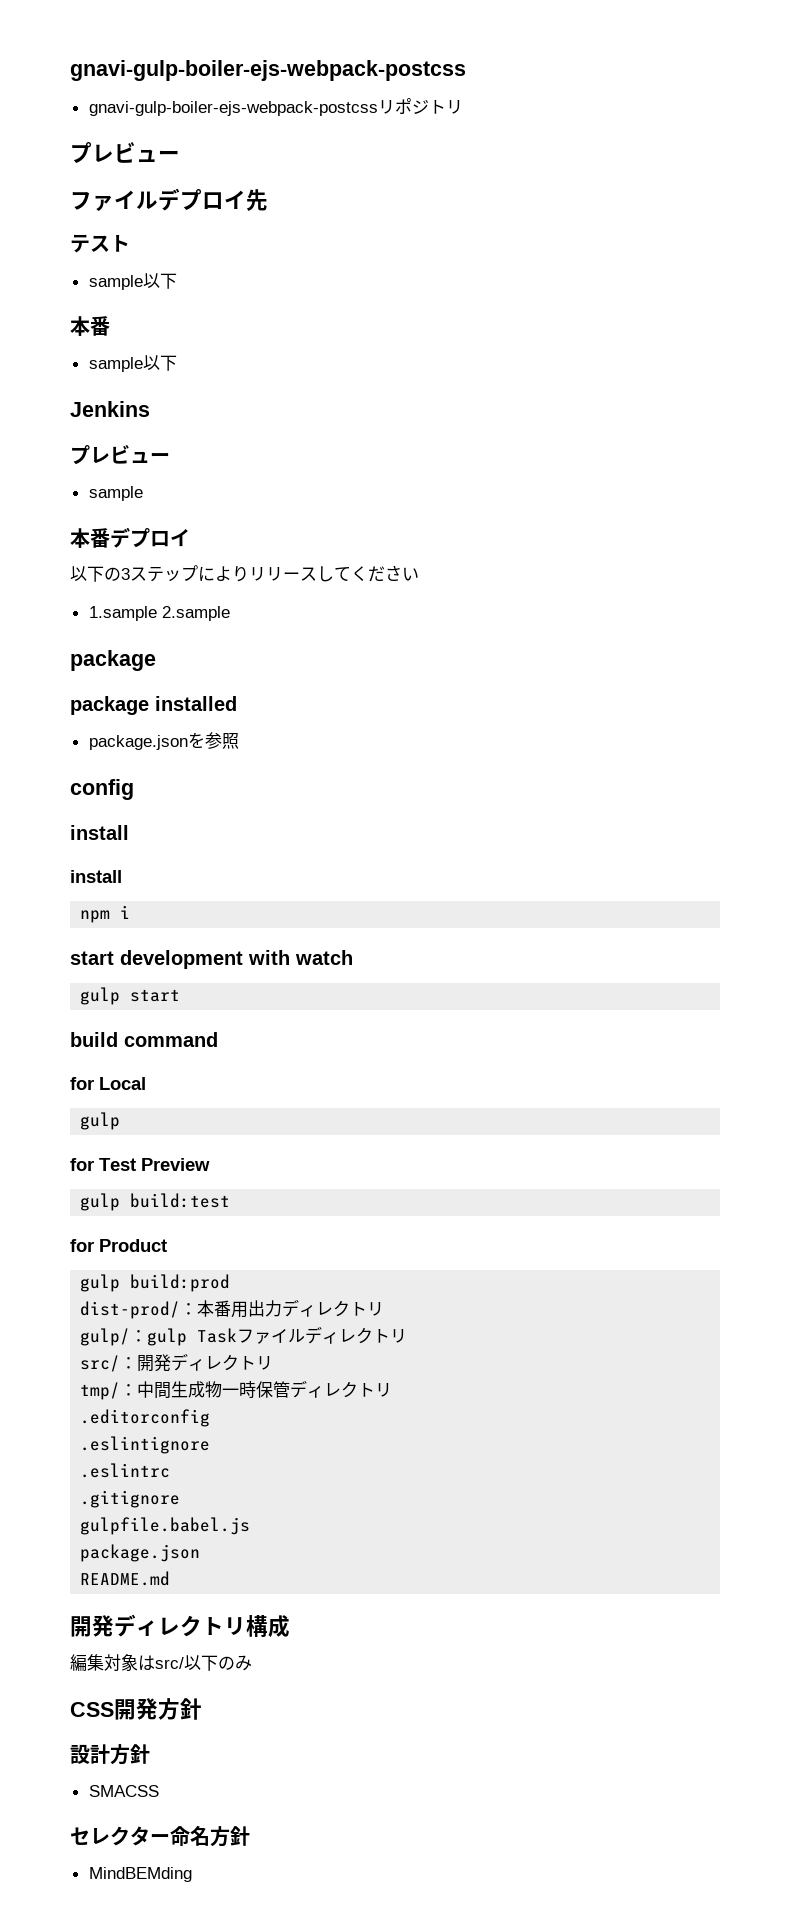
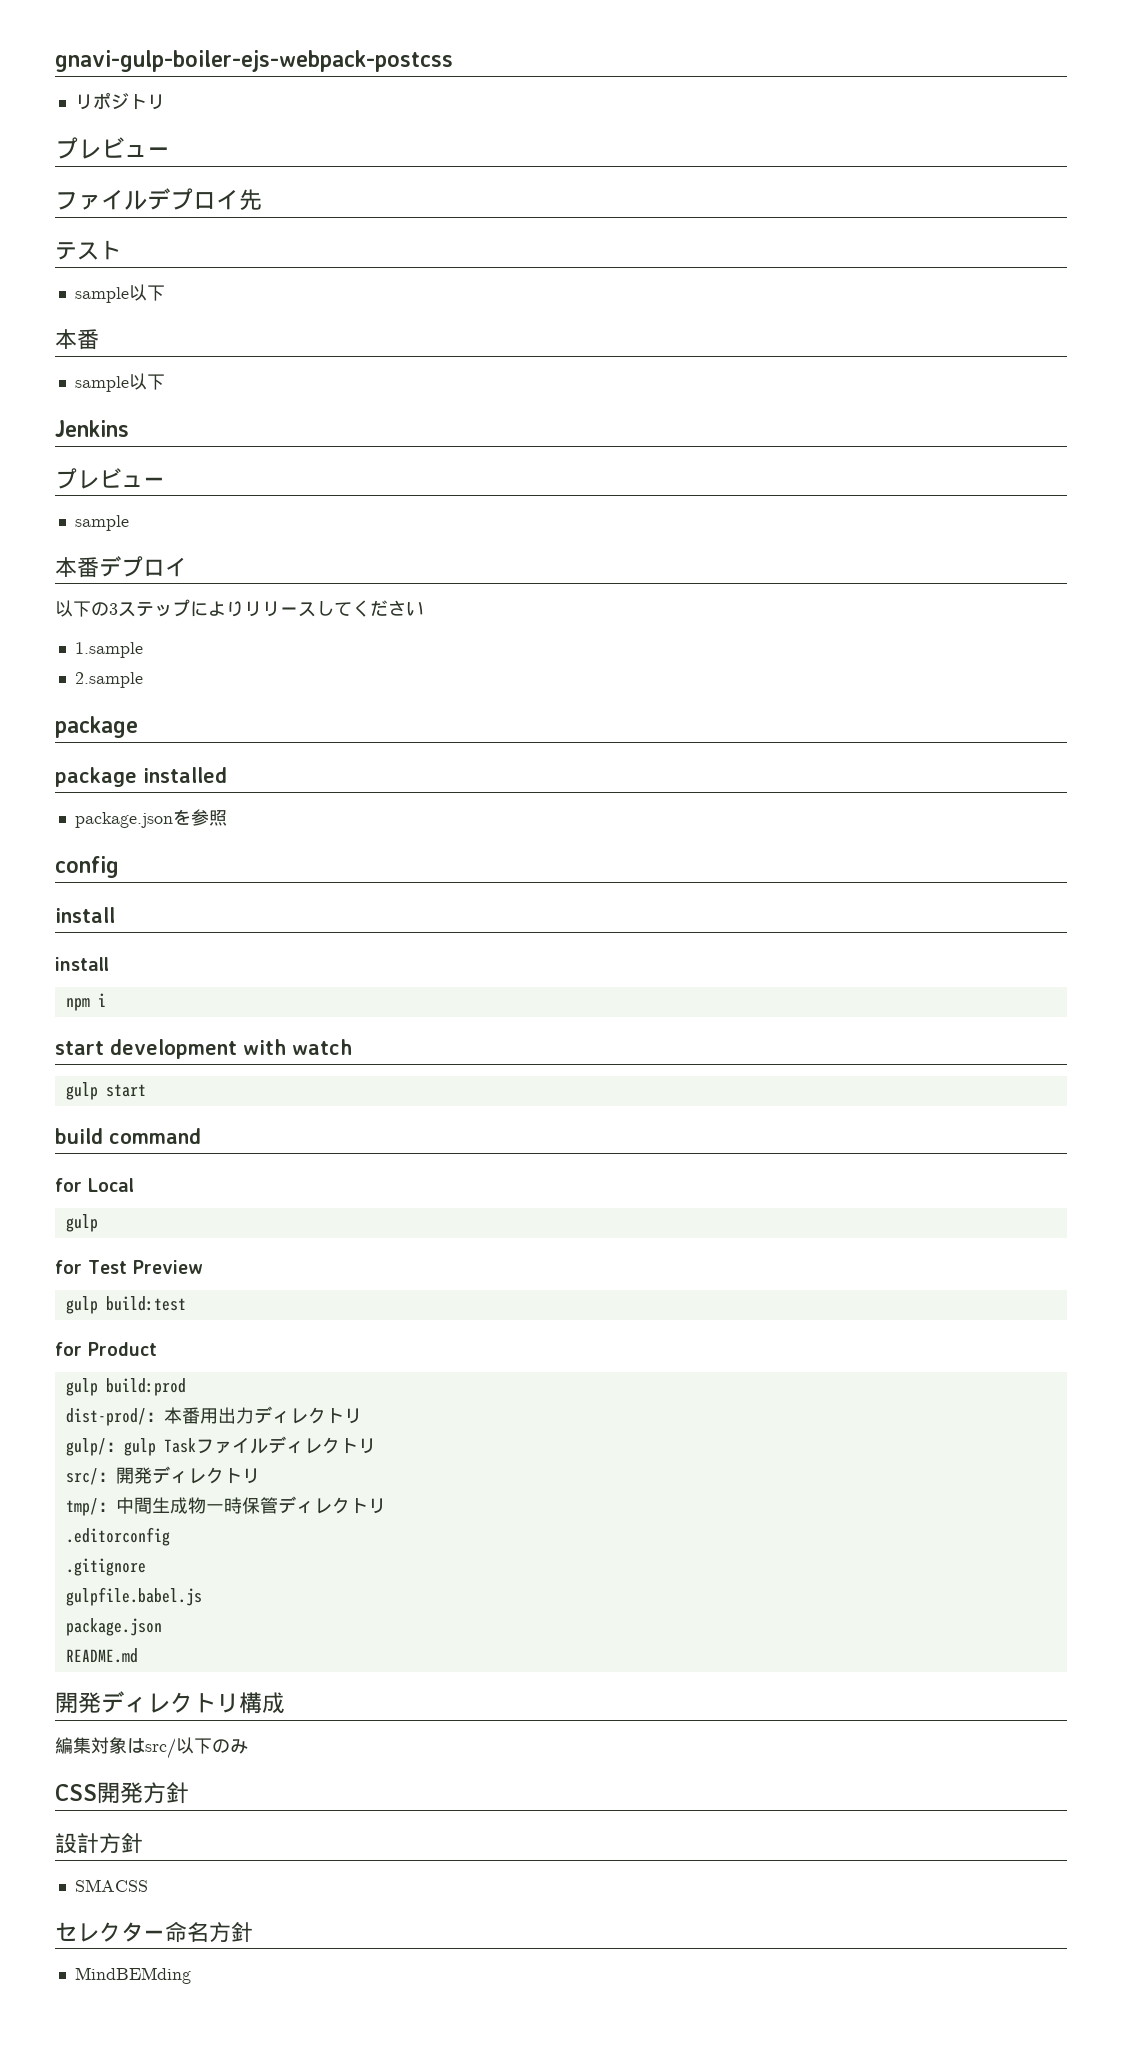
- gnavi-gulp-boiler-ejs-webpack-postcssリポジトリ
+ リポジトリ
- 1.sample 2.sample
+ 1.sample
+ 2.sample
- .eslintignore
- .eslintrc

